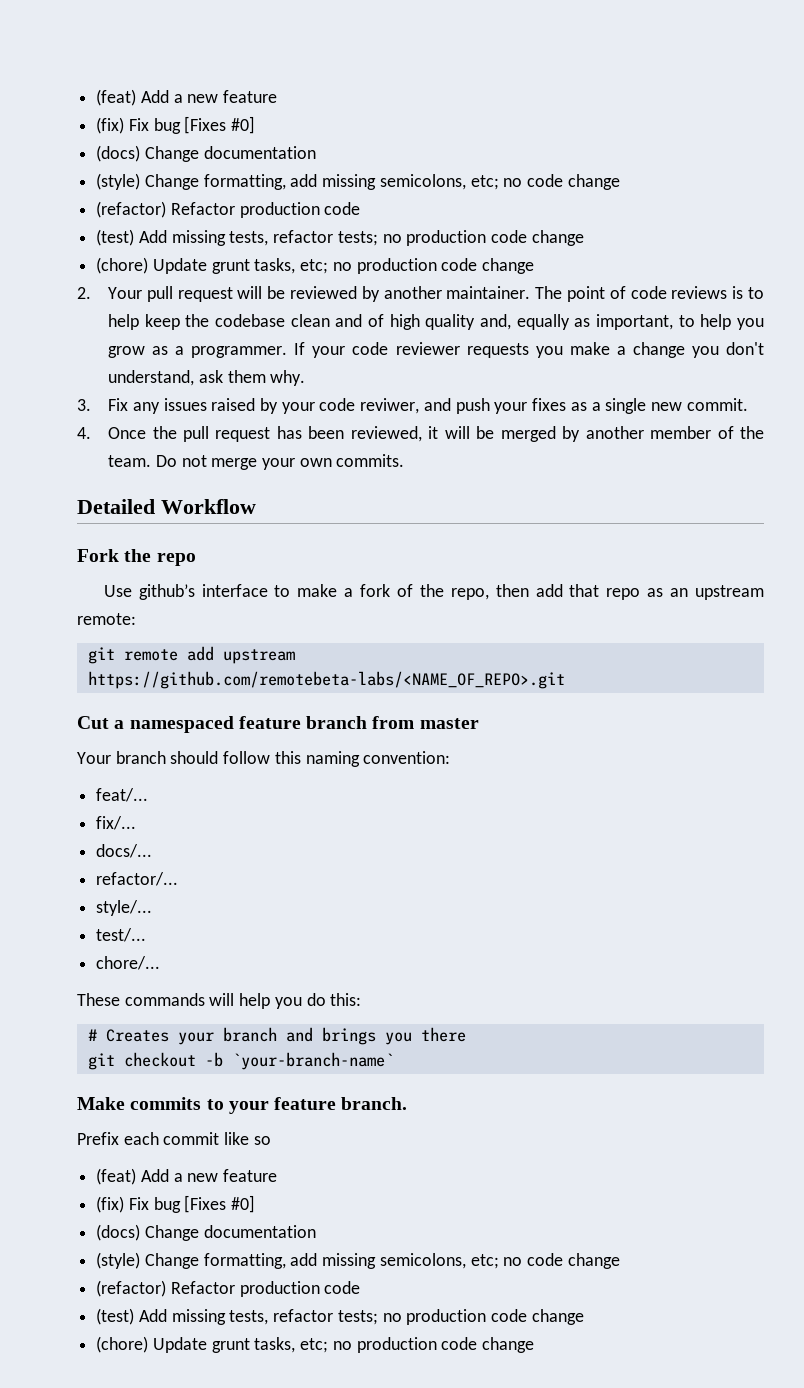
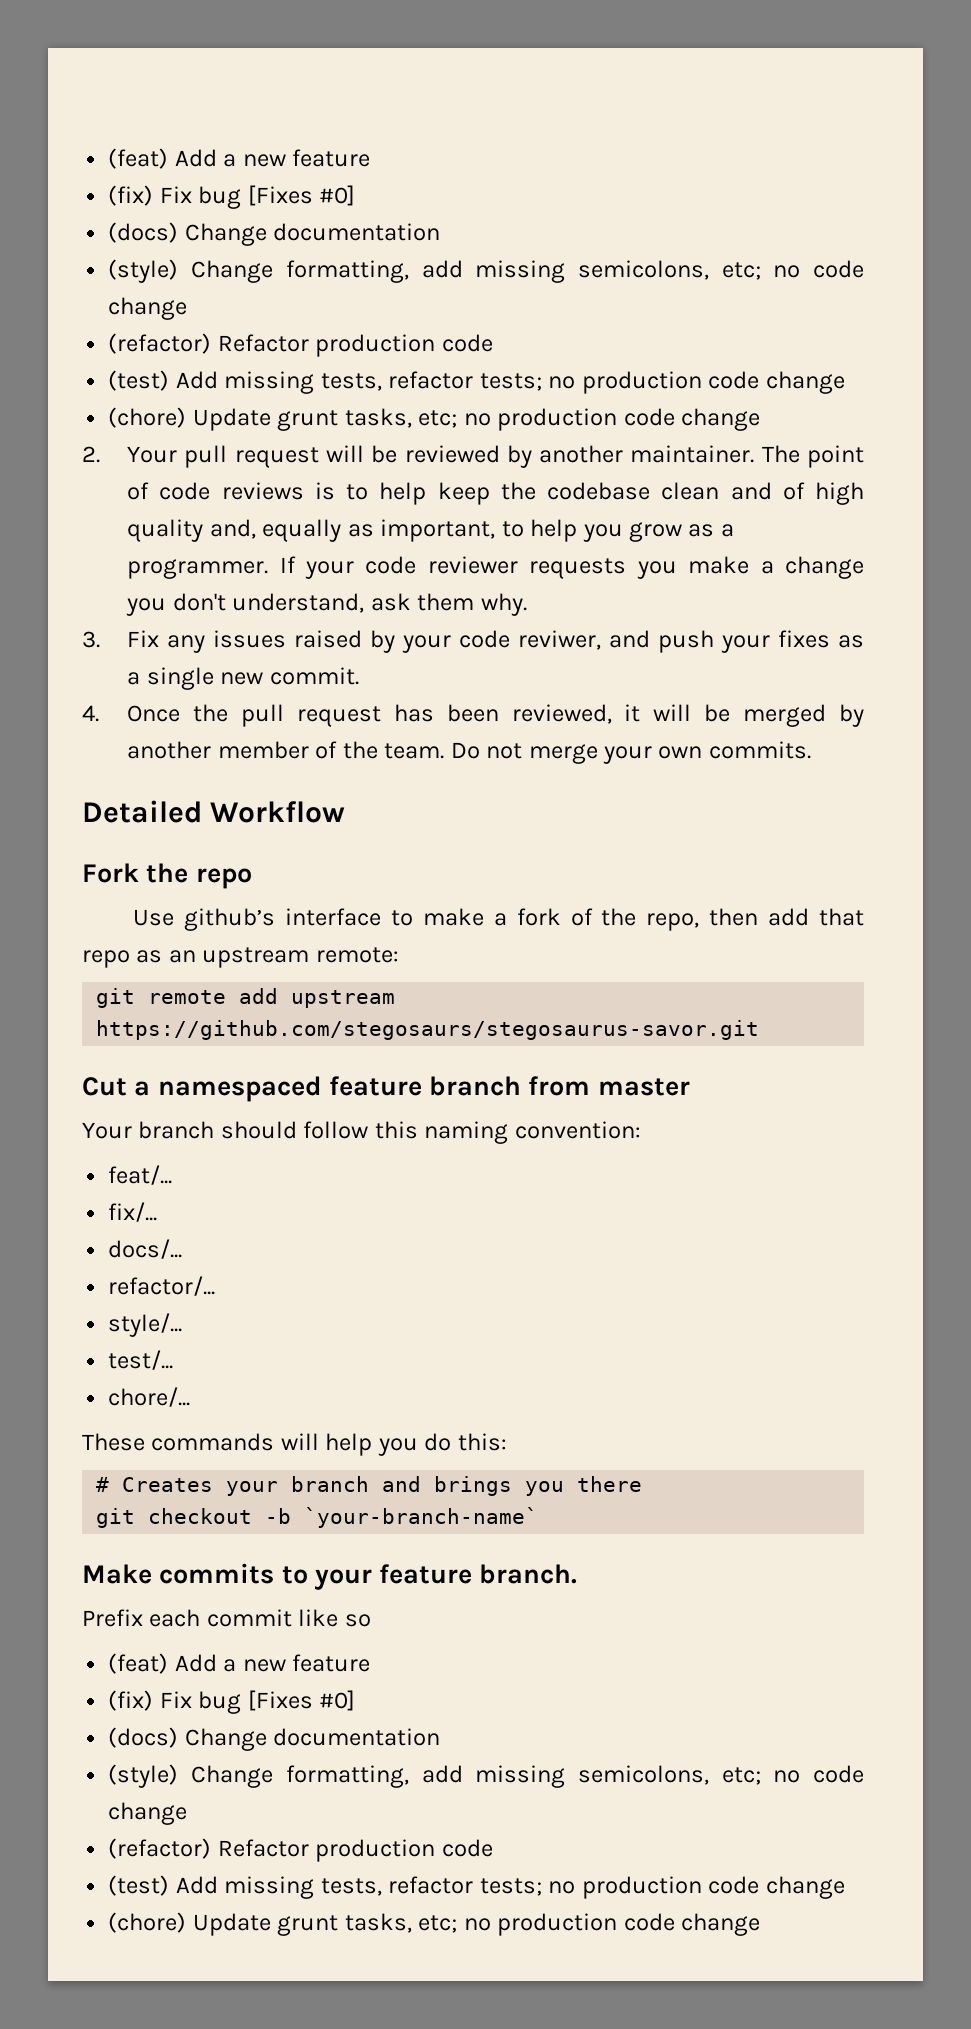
- git remote add upstream https://github.com/remotebeta-labs/<NAME_OF_REPO>.git
+ git remote add upstream https://github.com/stegosaurs/stegosaurus-savor.git

